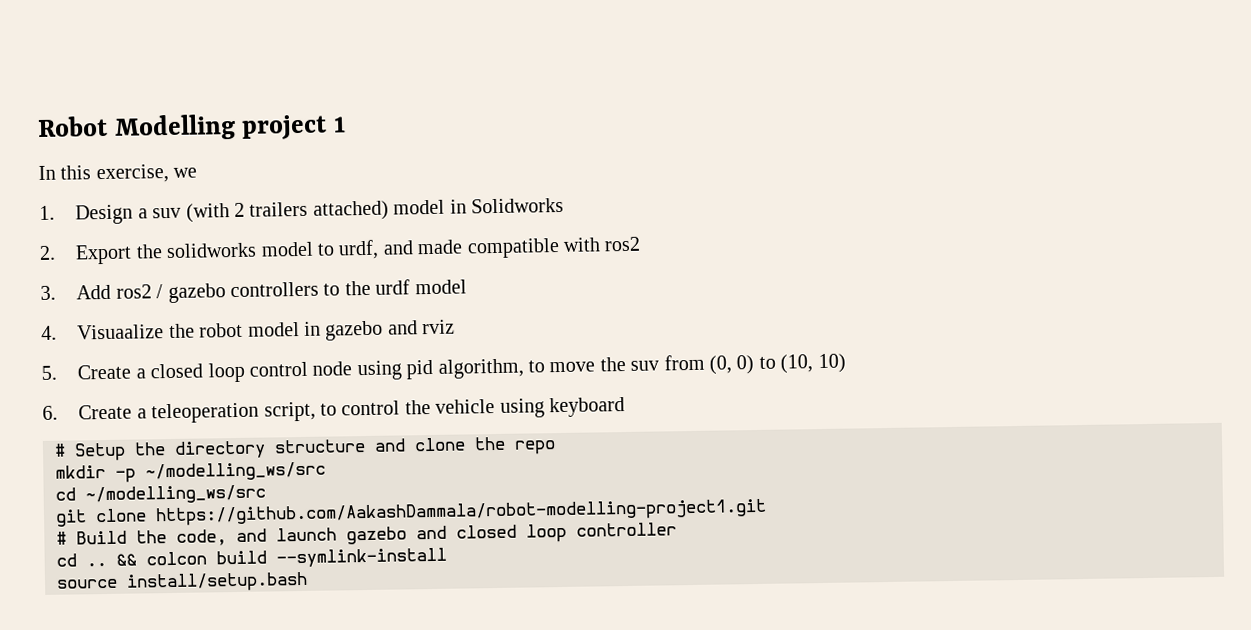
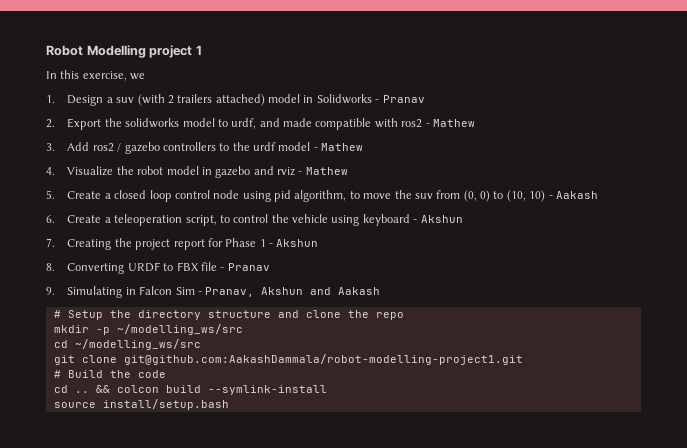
- 1. Design a suv (with 2 trailers attached) model in Solidworks
+ 1. Design a suv (with 2 trailers attached) model in Solidworks - Pranav
- 2. Export the solidworks model to urdf, and made compatible with ros2
+ 2. Export the solidworks model to urdf, and made compatible with ros2 - Mathew
- 3. Add ros2 / gazebo controllers to the urdf model
+ 3. Add ros2 / gazebo controllers to the urdf model - Mathew
- 4. Visuaalize the robot model in gazebo and rviz
+ 4. Visualize the robot model in gazebo and rviz - Mathew
- 5. Create a closed loop control node using pid algorithm, to move the suv from (0, 0) to (10, 10)
+ 5. Create a closed loop control node using pid algorithm, to move the suv from (0, 0) to (10, 10) - Aakash
- 6. Create a teleoperation script, to control the vehicle using keyboard
+ 6. Create a teleoperation script, to control the vehicle using keyboard - Akshun
+ 7. Creating the project report for Phase 1 - Akshun
+ 8. Converting URDF to FBX file - Pranav
+ 9. Simulating in Falcon Sim - Pranav, Akshun and Aakash
- git clone https://github.com/AakashDammala/robot-modelling-project1.git
+ git clone git@github.com:AakashDammala/robot-modelling-project1.git
- # Build the code, and launch gazebo and closed loop controller
+ # Build the code

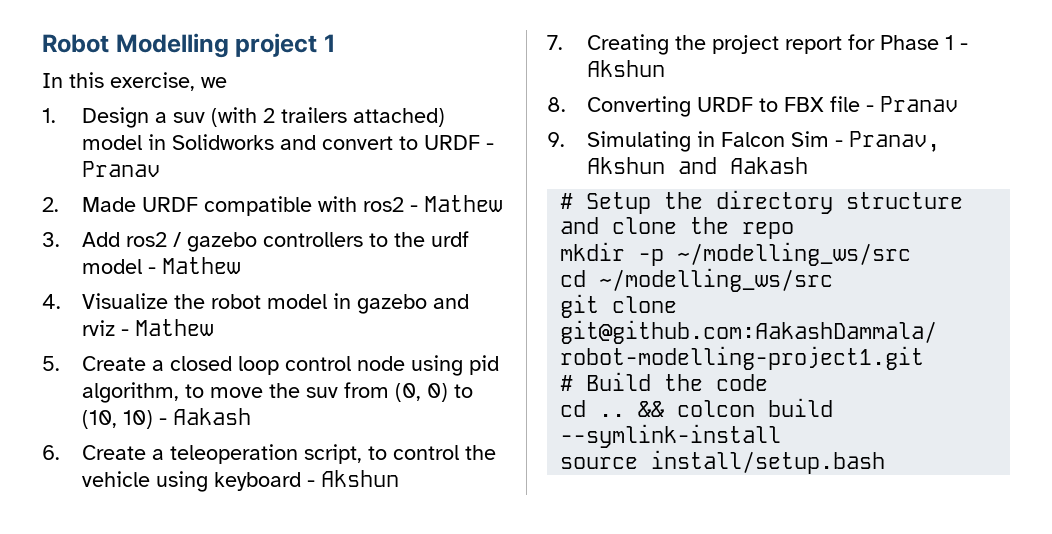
- 1. Design a suv (with 2 trailers attached) model in Solidworks - Pranav
+ 1. Design a suv (with 2 trailers attached) model in Solidworks and convert to URDF - Pranav
- 2. Export the solidworks model to urdf, and made compatible with ros2 - Mathew
+ 2. Made URDF compatible with ros2 - Mathew

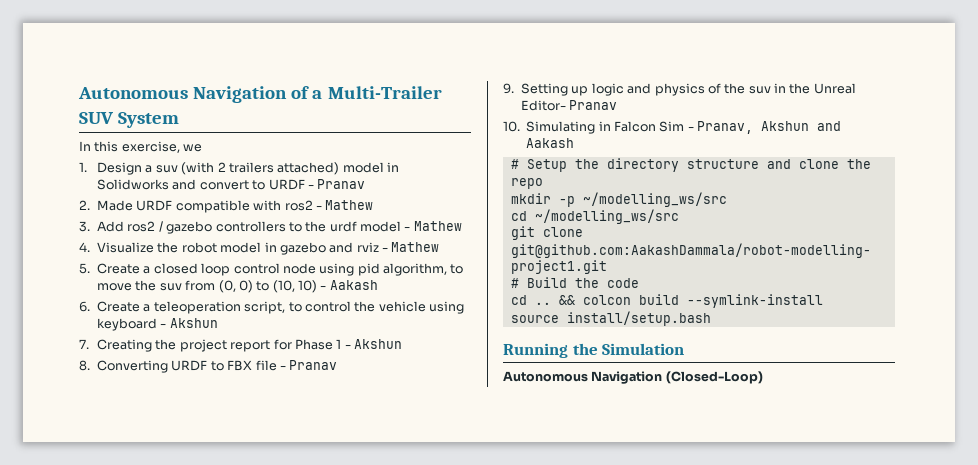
- Robot Modelling project 1
+ Autonomous Navigation of a Multi-Trailer SUV System
- 9. Simulating in Falcon Sim - Pranav, Akshun and Aakash
+ 9. Setting up logic and physics of the suv in the Unreal Editor- Pranav
+ 10. Simulating in Falcon Sim - Pranav, Akshun and Aakash
+ Running the Simulation
+ Autonomous Navigation (Closed-Loop)

